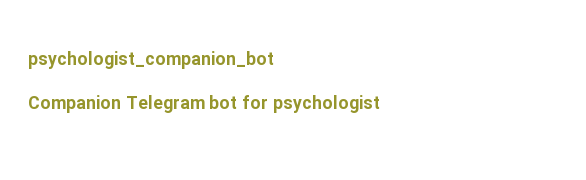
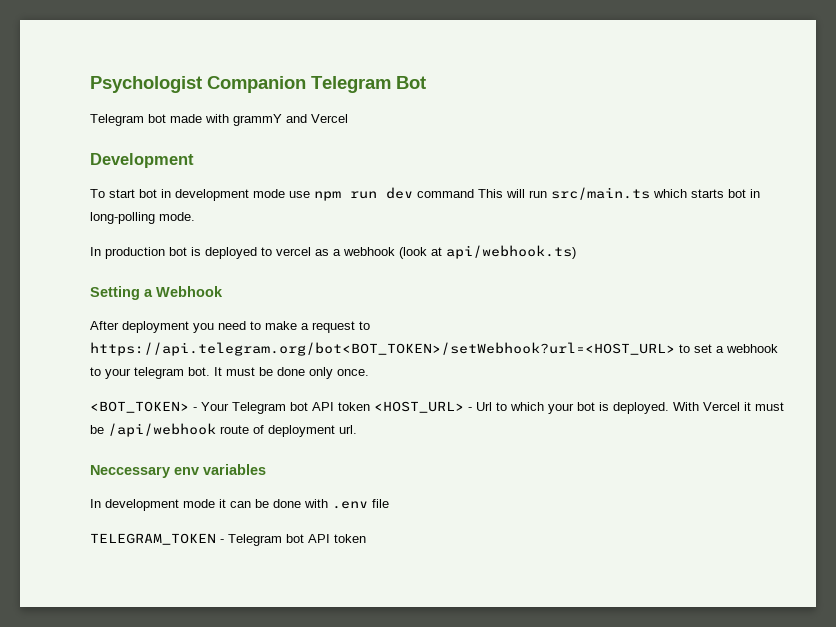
- psychologist_companion_bot
- Companion Telegram bot for psychologist
+ Psychologist Companion Telegram Bot
+ Telegram bot made with grammY and Vercel
+ Development
+ To start bot in development mode use npm run dev command This will run src/main.ts which starts bot in long-polling mode.
+ In production bot is deployed to vercel as a webhook (look at api/webhook.ts)
+ Setting a Webhook
+ After deployment you need to make a request to https://api.telegram.org/bot<BOT_TOKEN>/setWebhook?url=<HOST_URL> to set a webhook to your telegram bot. It must be done only once.
+ <BOT_TOKEN> - Your Telegram bot API token <HOST_URL> - Url to which your bot is deployed. With Vercel it must be /api/webhook route of deployment url.
+ Neccessary env variables
+ In development mode it can be done with .env file
+ TELEGRAM_TOKEN - Telegram bot API token

